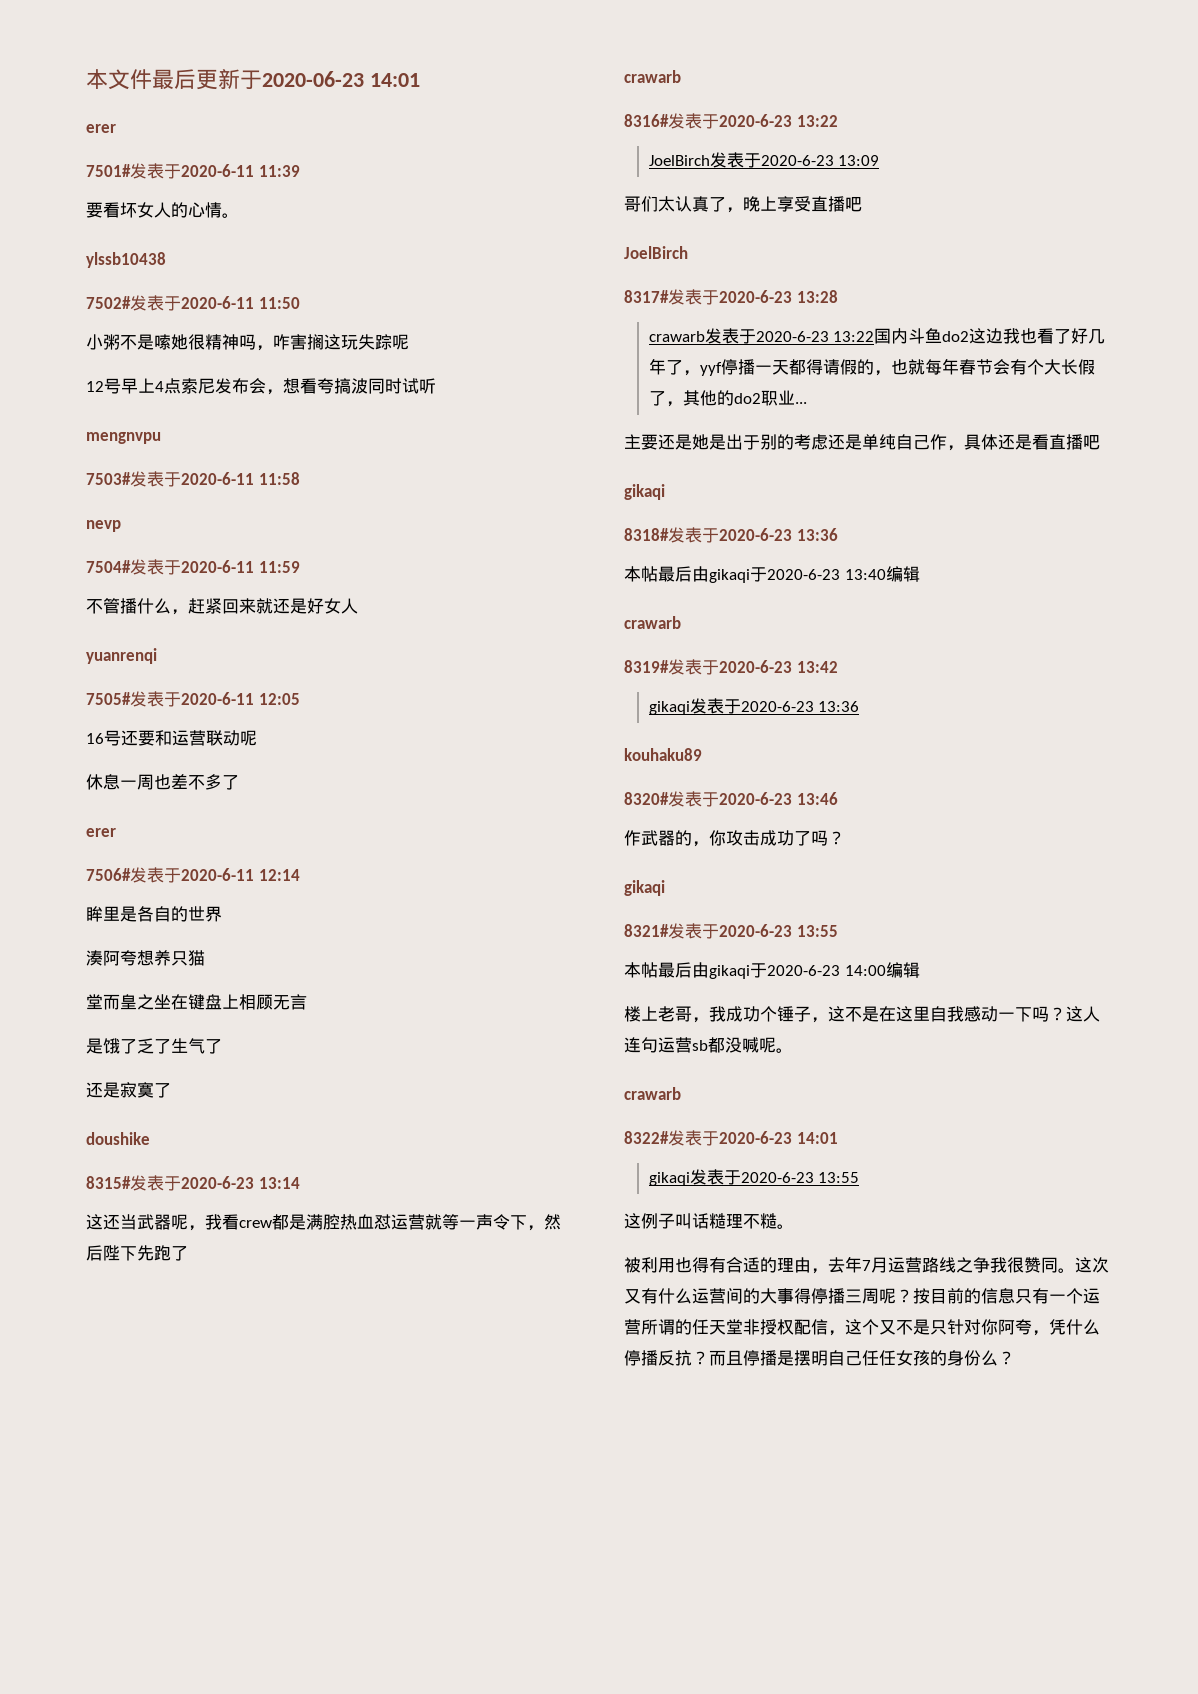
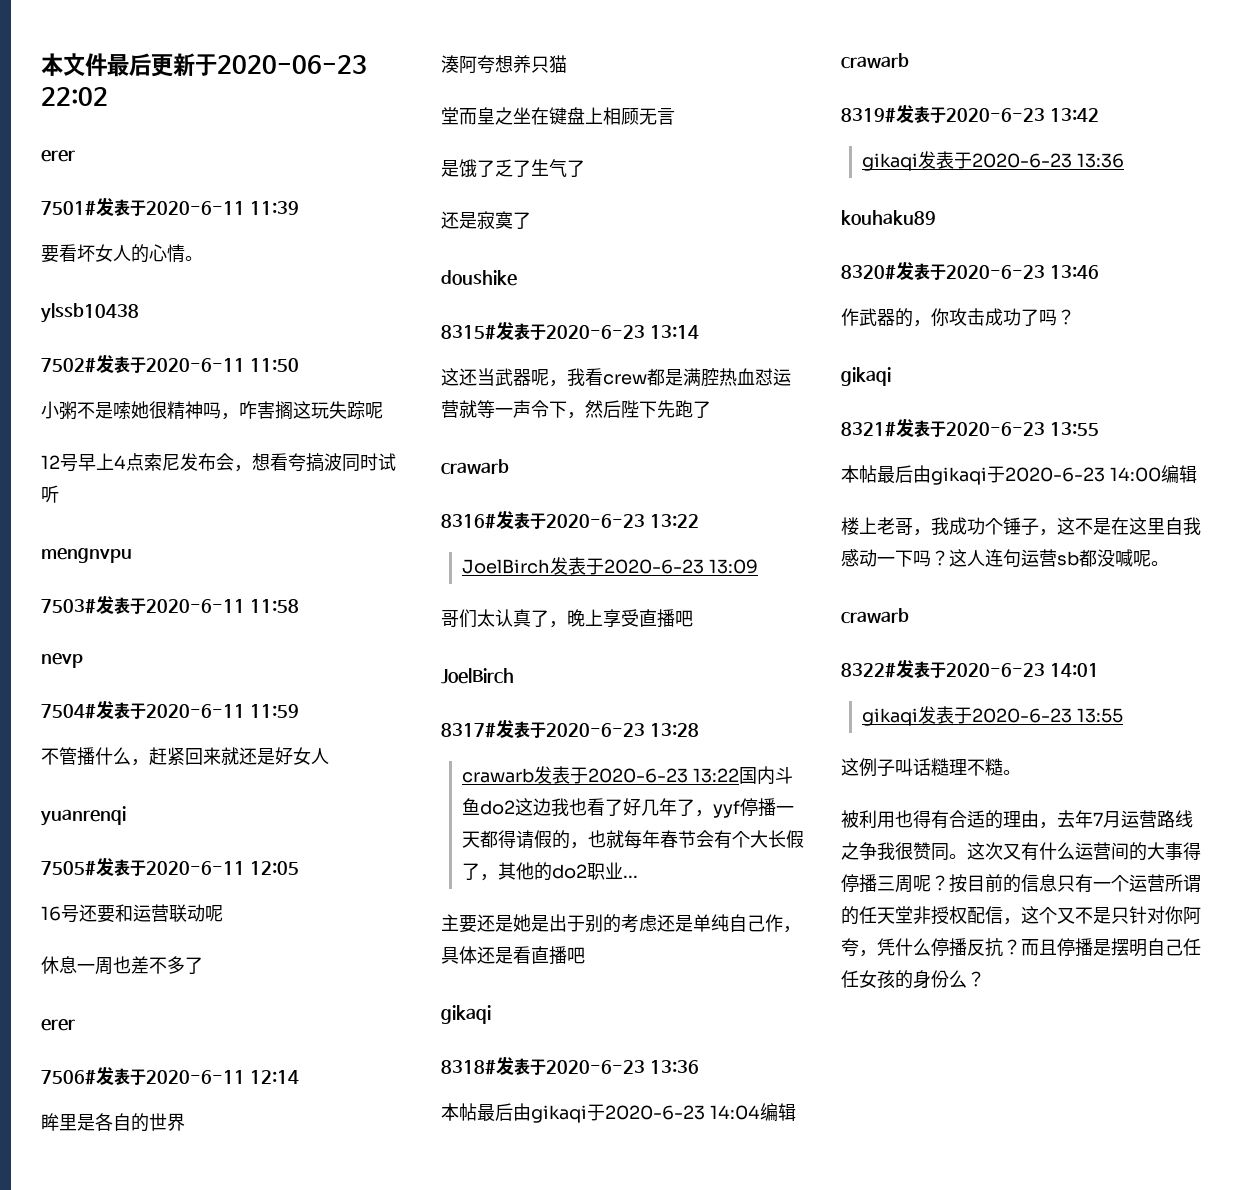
- 本文件最后更新于2020-06-23 14:01
+ 本文件最后更新于2020-06-23 22:02
- 本帖最后由gikaqi于2020-6-23 13:40编辑
+ 本帖最后由gikaqi于2020-6-23 14:04编辑

